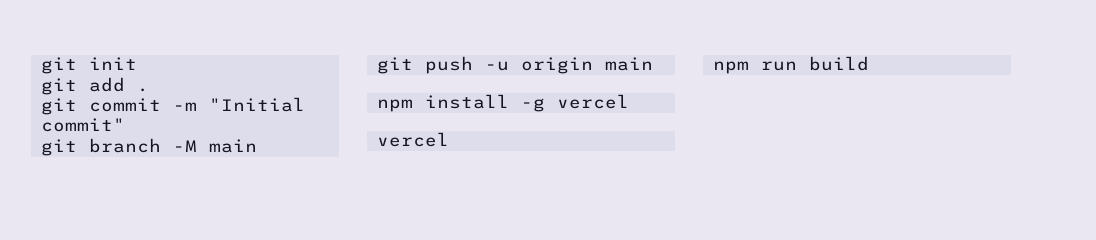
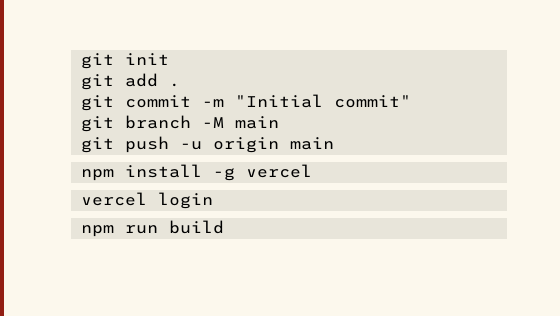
  npm install -g vercel
- vercel
+ vercel login

